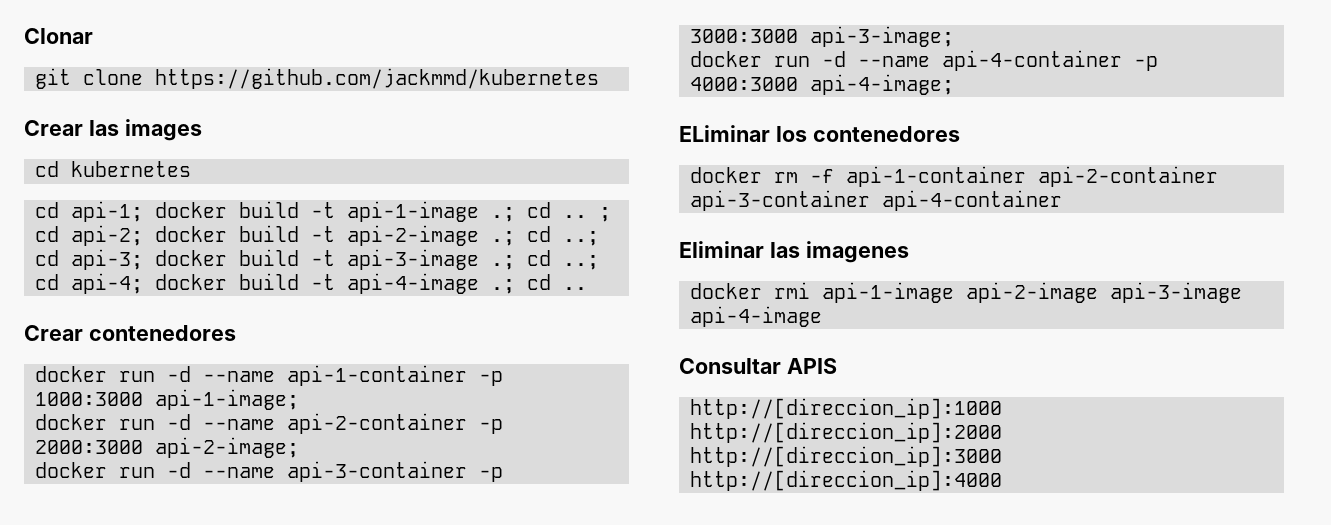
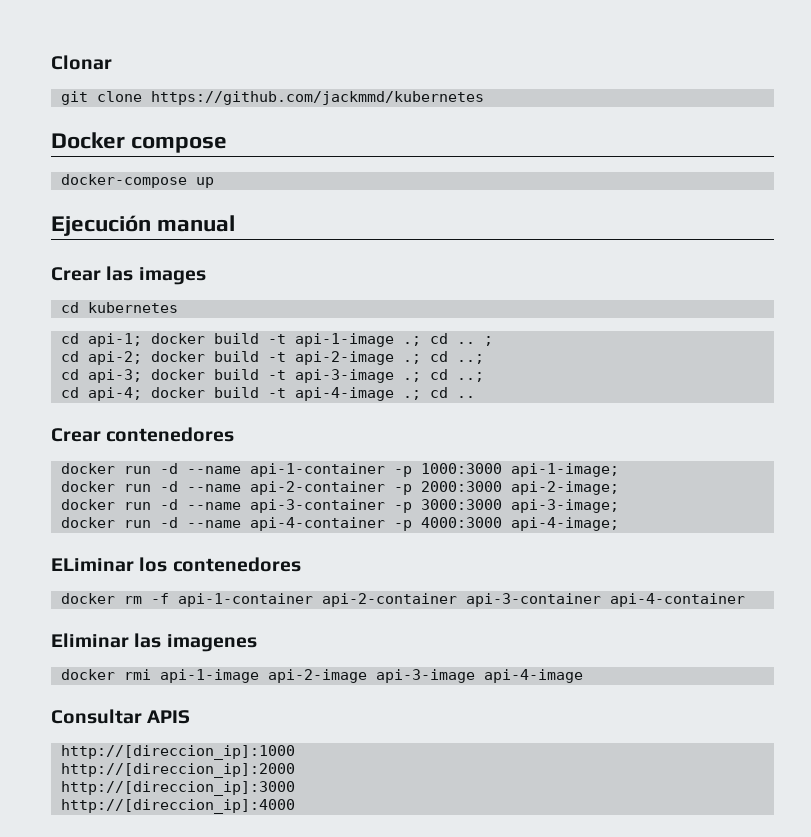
+ Docker compose
+ docker-compose up
+ Ejecución manual

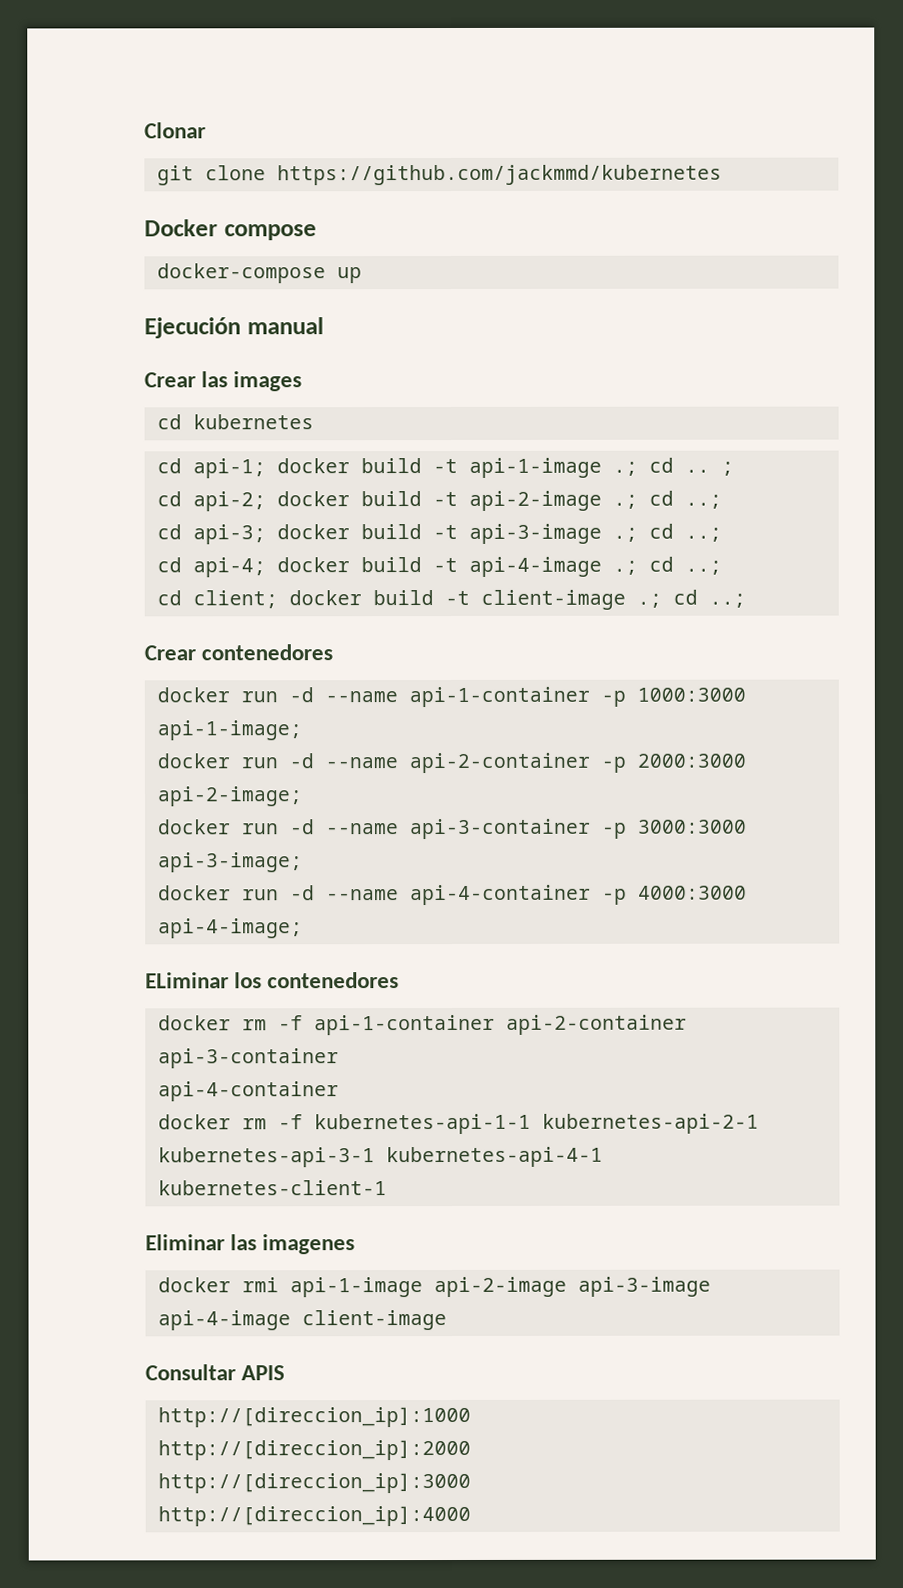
- cd api-4; docker build -t api-4-image .; cd ..
+ cd api-4; docker build -t api-4-image .; cd ..;
+ cd client; docker build -t client-image .; cd ..;
- docker rm -f api-1-container api-2-container api-3-container api-4-container
+ docker rm -f api-1-container api-2-container api-3-container
+ api-4-container
+ docker rm -f kubernetes-api-1-1 kubernetes-api-2-1 kubernetes-api-3-1 kubernetes-api-4-1 kubernetes-client-1
- docker rmi api-1-image api-2-image api-3-image api-4-image
+ docker rmi api-1-image api-2-image api-3-image api-4-image client-image

